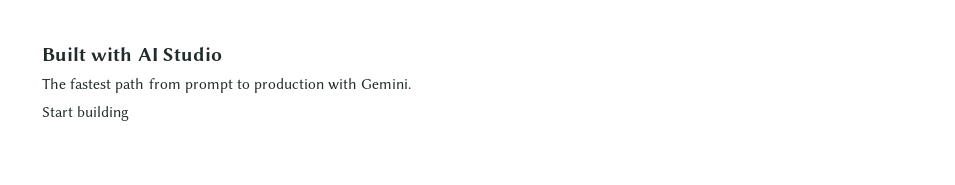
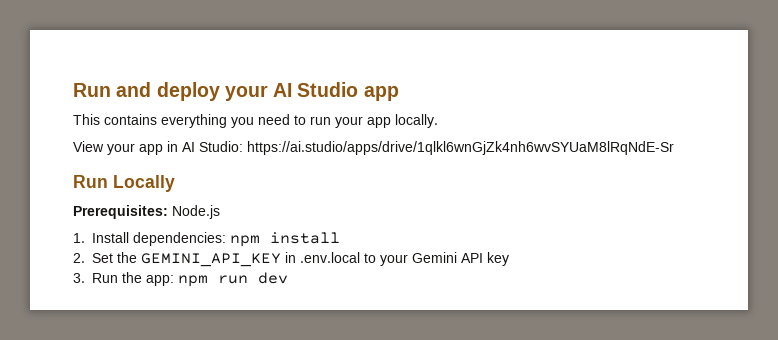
- Built with AI Studio
- The fastest path from prompt to production with Gemini.
- Start building
+ Run and deploy your AI Studio app
+ This contains everything you need to run your app locally.
+ View your app in AI Studio: https://ai.studio/apps/drive/1qlkl6wnGjZk4nh6wvSYUaM8lRqNdE-Sr
+ Run Locally
+ Prerequisites: Node.js
+ 1. Install dependencies: npm install
+ 2. Set the GEMINI_API_KEY in .env.local to your Gemini API key
+ 3. Run the app: npm run dev

